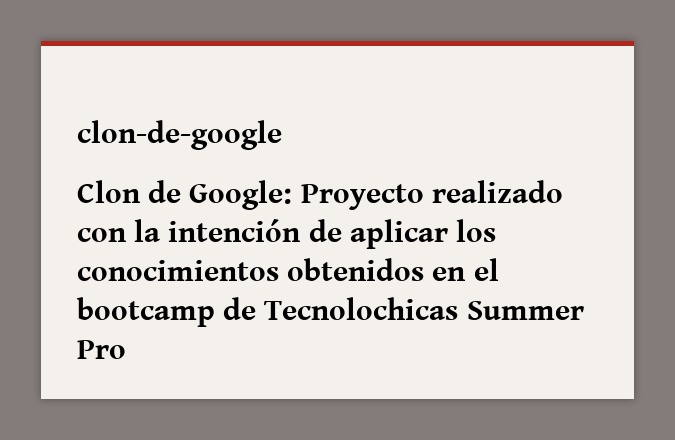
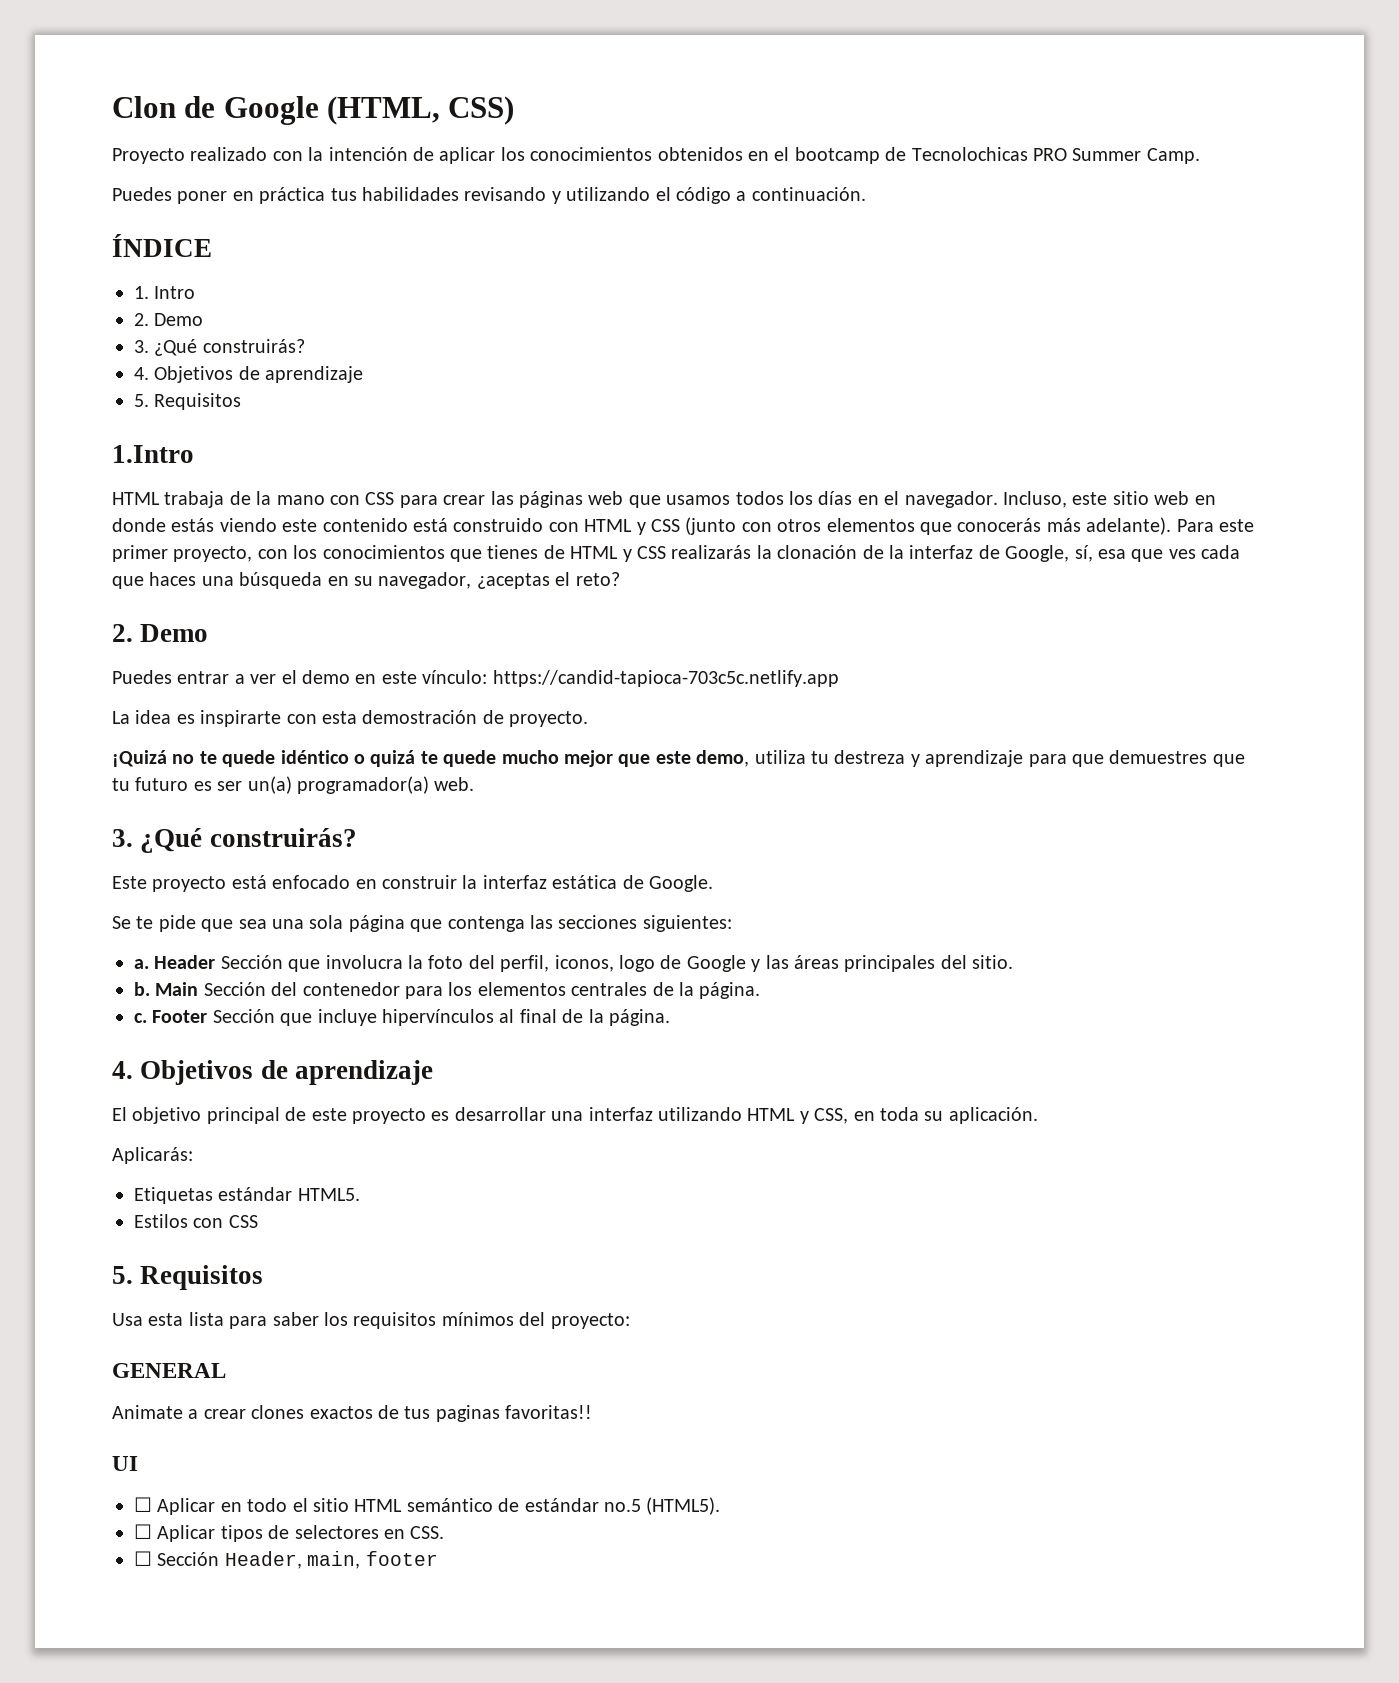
- clon-de-google
- Clon de Google: Proyecto realizado con la intención de aplicar los conocimientos obtenidos en el bootcamp de Tecnolochicas Summer Pro
+ Clon de Google (HTML, CSS)
+ Proyecto realizado con la intención de aplicar los conocimientos obtenidos en el bootcamp de Tecnolochicas PRO Summer Camp.
+ Puedes poner en práctica tus habilidades revisando y utilizando el código a continuación.
+ ÍNDICE
+ 1. Intro
+ 2. Demo
+ 3. ¿Qué construirás?
+ 4. Objetivos de aprendizaje
+ 5. Requisitos
+ 1.Intro
+ HTML trabaja de la mano con CSS para crear las páginas web que usamos todos los días en el navegador. Incluso, este sitio web en donde estás viendo este contenido está construido con HTML y CSS (junto con otros elementos que conocerás más adelante). Para este primer proyecto, con los conocimientos que tienes de HTML y CSS realizarás la clonación de la interfaz de Google, sí, esa que ves cada que haces una búsqueda en su navegador, ¿aceptas el reto?
+ 2. Demo
+ Puedes entrar a ver el demo en este vínculo: https://candid-tapioca-703c5c.netlify.app
+ La idea es inspirarte con esta demostración de proyecto.
+ ¡Quizá no te quede idéntico o quizá te quede mucho mejor que este demo, utiliza tu destreza y aprendizaje para que demuestres que tu futuro es ser un(a) programador(a) web.
+ 3. ¿Qué construirás?
+ Este proyecto está enfocado en construir la interfaz estática de Google.
+ Se te pide que sea una sola página que contenga las secciones siguientes:
+ a. Header Sección que involucra la foto del perfil, iconos, logo de Google y las áreas principales del sitio.
+ b. Main Sección del contenedor para los elementos centrales de la página.
+ c. Footer Sección que incluye hipervínculos al final de la página.
+ 4. Objetivos de aprendizaje
+ El objetivo principal de este proyecto es desarrollar una interfaz utilizando HTML y CSS, en toda su aplicación.
+ Aplicarás:
+ Etiquetas estándar HTML5.
+ Estilos con CSS
+ 5. Requisitos
+ Usa esta lista para saber los requisitos mínimos del proyecto:
+ GENERAL
+ Animate a crear clones exactos de tus paginas favoritas!!
+ UI
+ ☐ Aplicar en todo el sitio HTML semántico de estándar no.5 (HTML5).
+ ☐ Aplicar tipos de selectores en CSS.
+ ☐ Sección Header, main, footer

